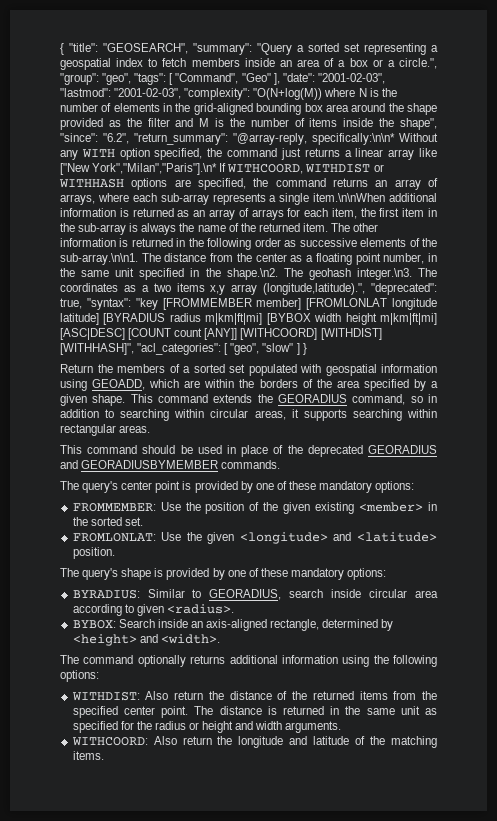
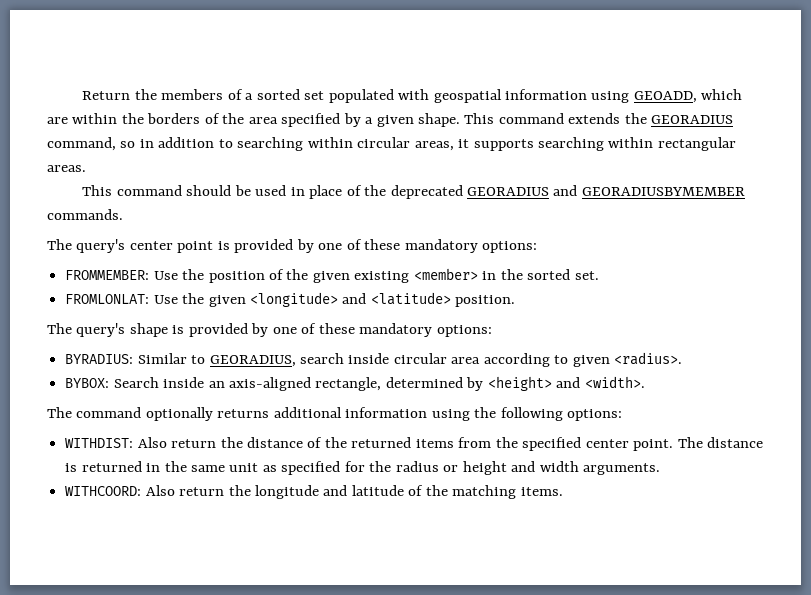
- { "title": "GEOSEARCH", "summary": "Query a sorted set representing a geospatial index to fetch members inside an area of a box or a circle.", "group": "geo", "tags": [ "Command", "Geo" ], "date": "2001-02-03", "lastmod": "2001-02-03", "complexity": "O(N+log(M)) where N is the number of elements in the grid-aligned bounding box area around the shape provided as the filter and M is the number of items inside the shape", "since": "6.2", "return_summary": "@array-reply, specifically:\n\n* Without any WITH option specified, the command just returns a linear array like ["New York","Milan","Paris"].\n* If WITHCOORD, WITHDIST or WITHHASH options are specified, the command returns an array of arrays, where each sub-array represents a single item.\n\nWhen additional information is returned as an array of arrays for each item, the first item in the sub-array is always the name of the returned item. The other information is returned in the following order as successive elements of the sub-array.\n\n1. The distance from the center as a floating point number, in the same unit specified in the shape.\n2. The geohash integer.\n3. The coordinates as a two items x,y array (longitude,latitude).", "deprecated": true, "syntax": "key [FROMMEMBER member] [FROMLONLAT longitude latitude] [BYRADIUS radius m|km|ft|mi] [BYBOX width height m|km|ft|mi] [ASC|DESC] [COUNT count [ANY]] [WITHCOORD] [WITHDIST] [WITHHASH]", "acl_categories": [ "geo", "slow" ] }

